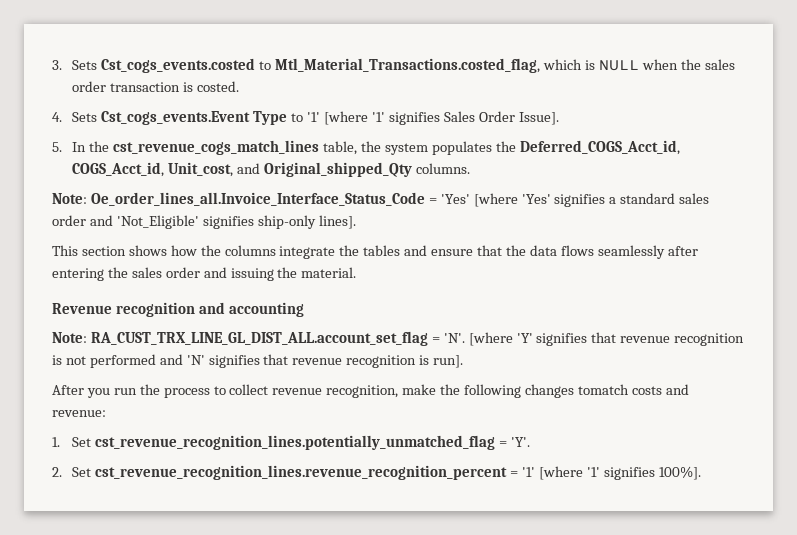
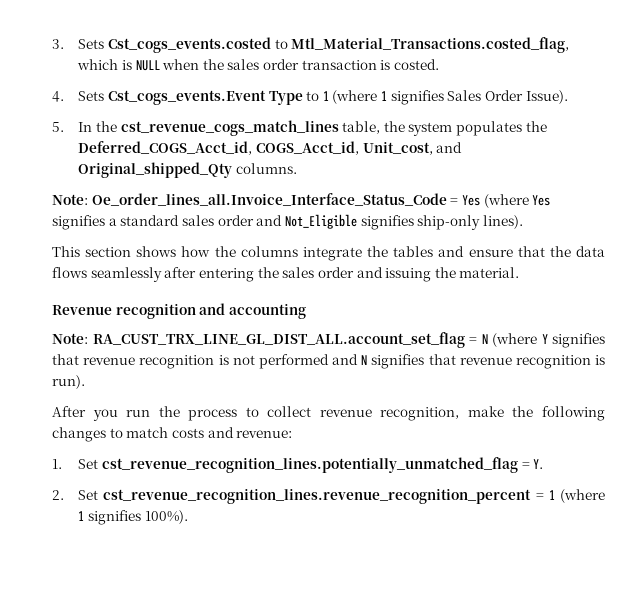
- 4. Sets Cst_cogs_events.Event Type to '1' [where '1' signifies Sales Order Issue].
+ 4. Sets Cst_cogs_events.Event Type to 1 (where 1 signifies Sales Order Issue).
- Note: Oe_order_lines_all.Invoice_Interface_Status_Code = 'Yes' [where 'Yes' signifies a standard sales order and 'Not_Eligible' signifies ship-only lines].
+ Note: Oe_order_lines_all.Invoice_Interface_Status_Code = Yes (where Yes signifies a standard sales order and Not_Eligible signifies ship-only lines).
- Note: RA_CUST_TRX_LINE_GL_DIST_ALL.account_set_flag = 'N'. [where 'Y' signifies that revenue recognition is not performed and 'N' signifies that revenue recognition is run].
+ Note: RA_CUST_TRX_LINE_GL_DIST_ALL.account_set_flag = N (where Y signifies that revenue recognition is not performed and N signifies that revenue recognition is run).
- After you run the process to collect revenue recognition, make the following changes tomatch costs and revenue:
+ After you run the process to collect revenue recognition, make the following changes to match costs and revenue:
- 1. Set cst_revenue_recognition_lines.potentially_unmatched_flag = 'Y'.
+ 1. Set cst_revenue_recognition_lines.potentially_unmatched_flag = Y.
- 2. Set cst_revenue_recognition_lines.revenue_recognition_percent = '1' [where '1' signifies 100%].
+ 2. Set cst_revenue_recognition_lines.revenue_recognition_percent = 1 (where 1 signifies 100%).

